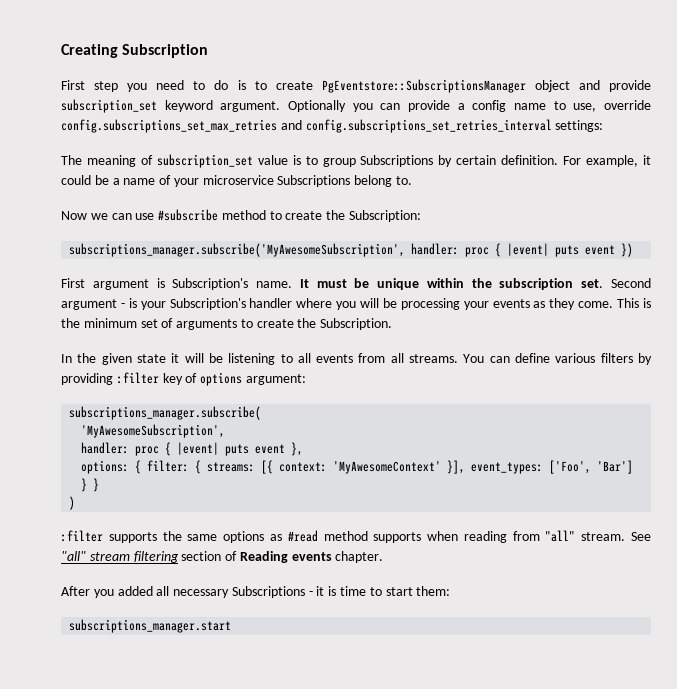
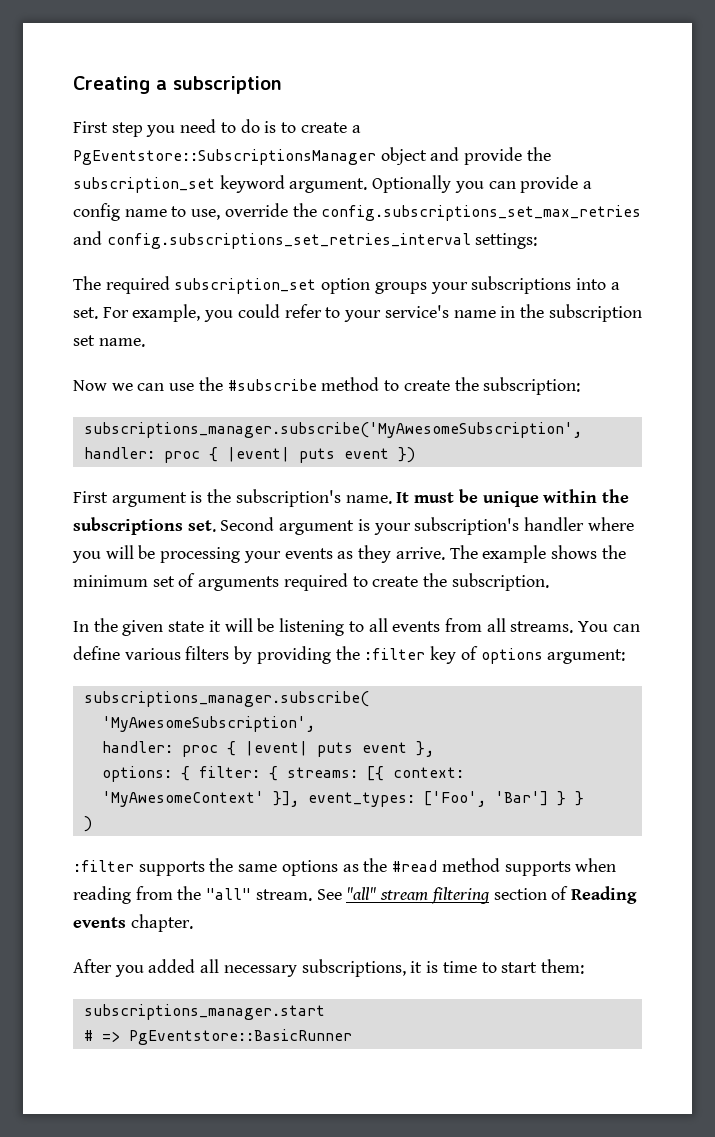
- Creating Subscription
+ Creating a subscription
- First step you need to do is to create PgEventstore::SubscriptionsManager object and provide subscription_set keyword argument.
+ First step you need to do is to create a PgEventstore::SubscriptionsManager object and provide the subscription_set keyword argument.
- Optionally you can provide a config name to use, override config.subscriptions_set_max_retries and config.subscriptions_set_retries_interval settings:
+ Optionally you can provide a config name to use, override the config.subscriptions_set_max_retries and config.subscriptions_set_retries_interval settings:
- The meaning of subscription_set value is to group Subscriptions by certain definition. For example, it could be a name of your microservice Subscriptions belong to.
+ The required subscription_set option groups your subscriptions into a set. For example, you could refer to your service's name in the subscription set name.
- Now we can use #subscribe method to create the Subscription:
+ Now we can use the #subscribe method to create the subscription:
- First argument is Subscription's name.
+ First argument is the subscription's name.
- It must be unique within the subscription set.
+ It must be unique within the subscriptions set.
- Second argument - is your Subscription's handler where you will be processing your events as they come. This is the minimum set of arguments to create the Subscription.
+ Second argument is your subscription's handler where you will be processing your events as they arrive. The example shows the minimum set of arguments required to create the subscription.
- You can define various filters by providing :filter key of options argument:
+ You can define various filters by providing the :filter key of options argument:
- :filter supports the same options as #read method supports when reading from "all" stream.
+ :filter supports the same options as the #read method supports when reading from the "all" stream.
- After you added all necessary Subscriptions - it is time to start them:
+ After you added all necessary subscriptions, it is time to start them:
+ # => PgEventstore::BasicRunner

